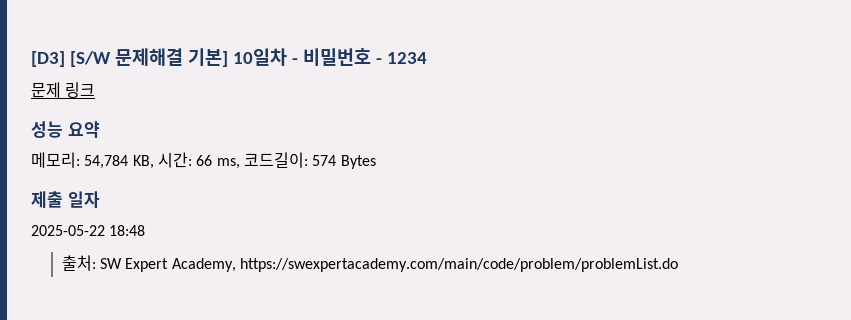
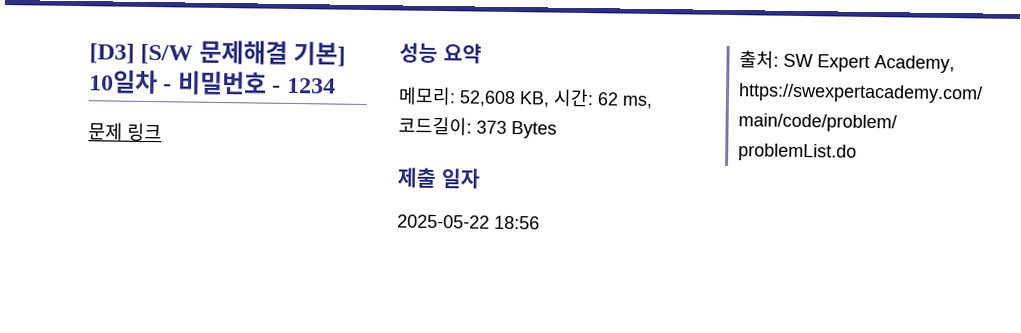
- 메모리: 54,784 KB, 시간: 66 ms, 코드길이: 574 Bytes
+ 메모리: 52,608 KB, 시간: 62 ms, 코드길이: 373 Bytes
- 2025-05-22 18:48
+ 2025-05-22 18:56

